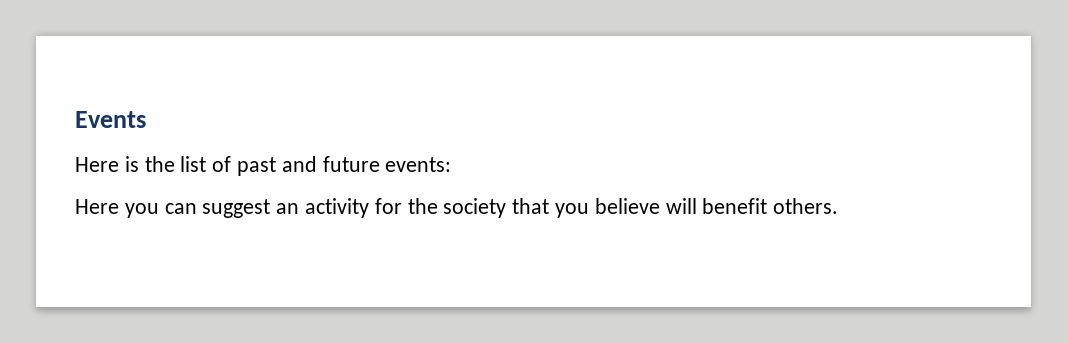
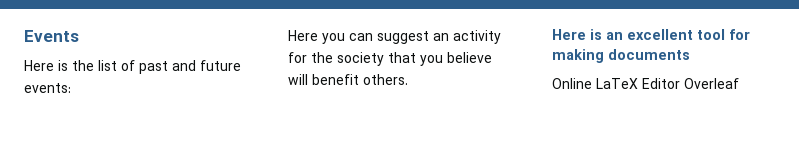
+ Here is an excellent tool for making documents
+ Online LaTeX Editor Overleaf

